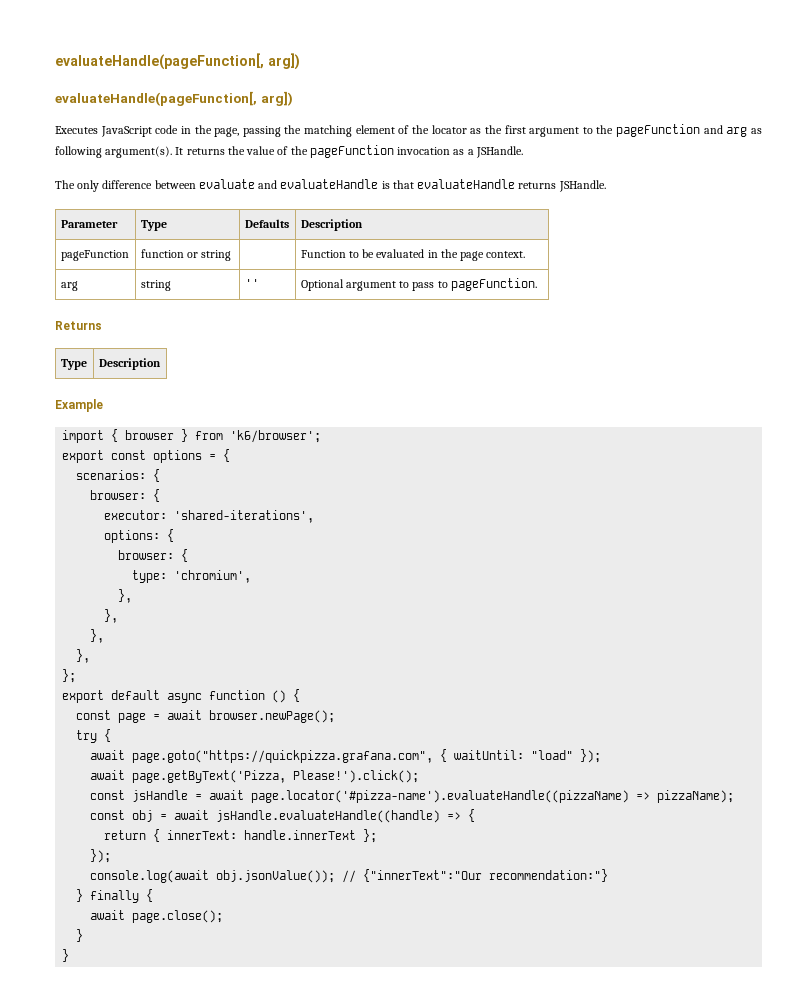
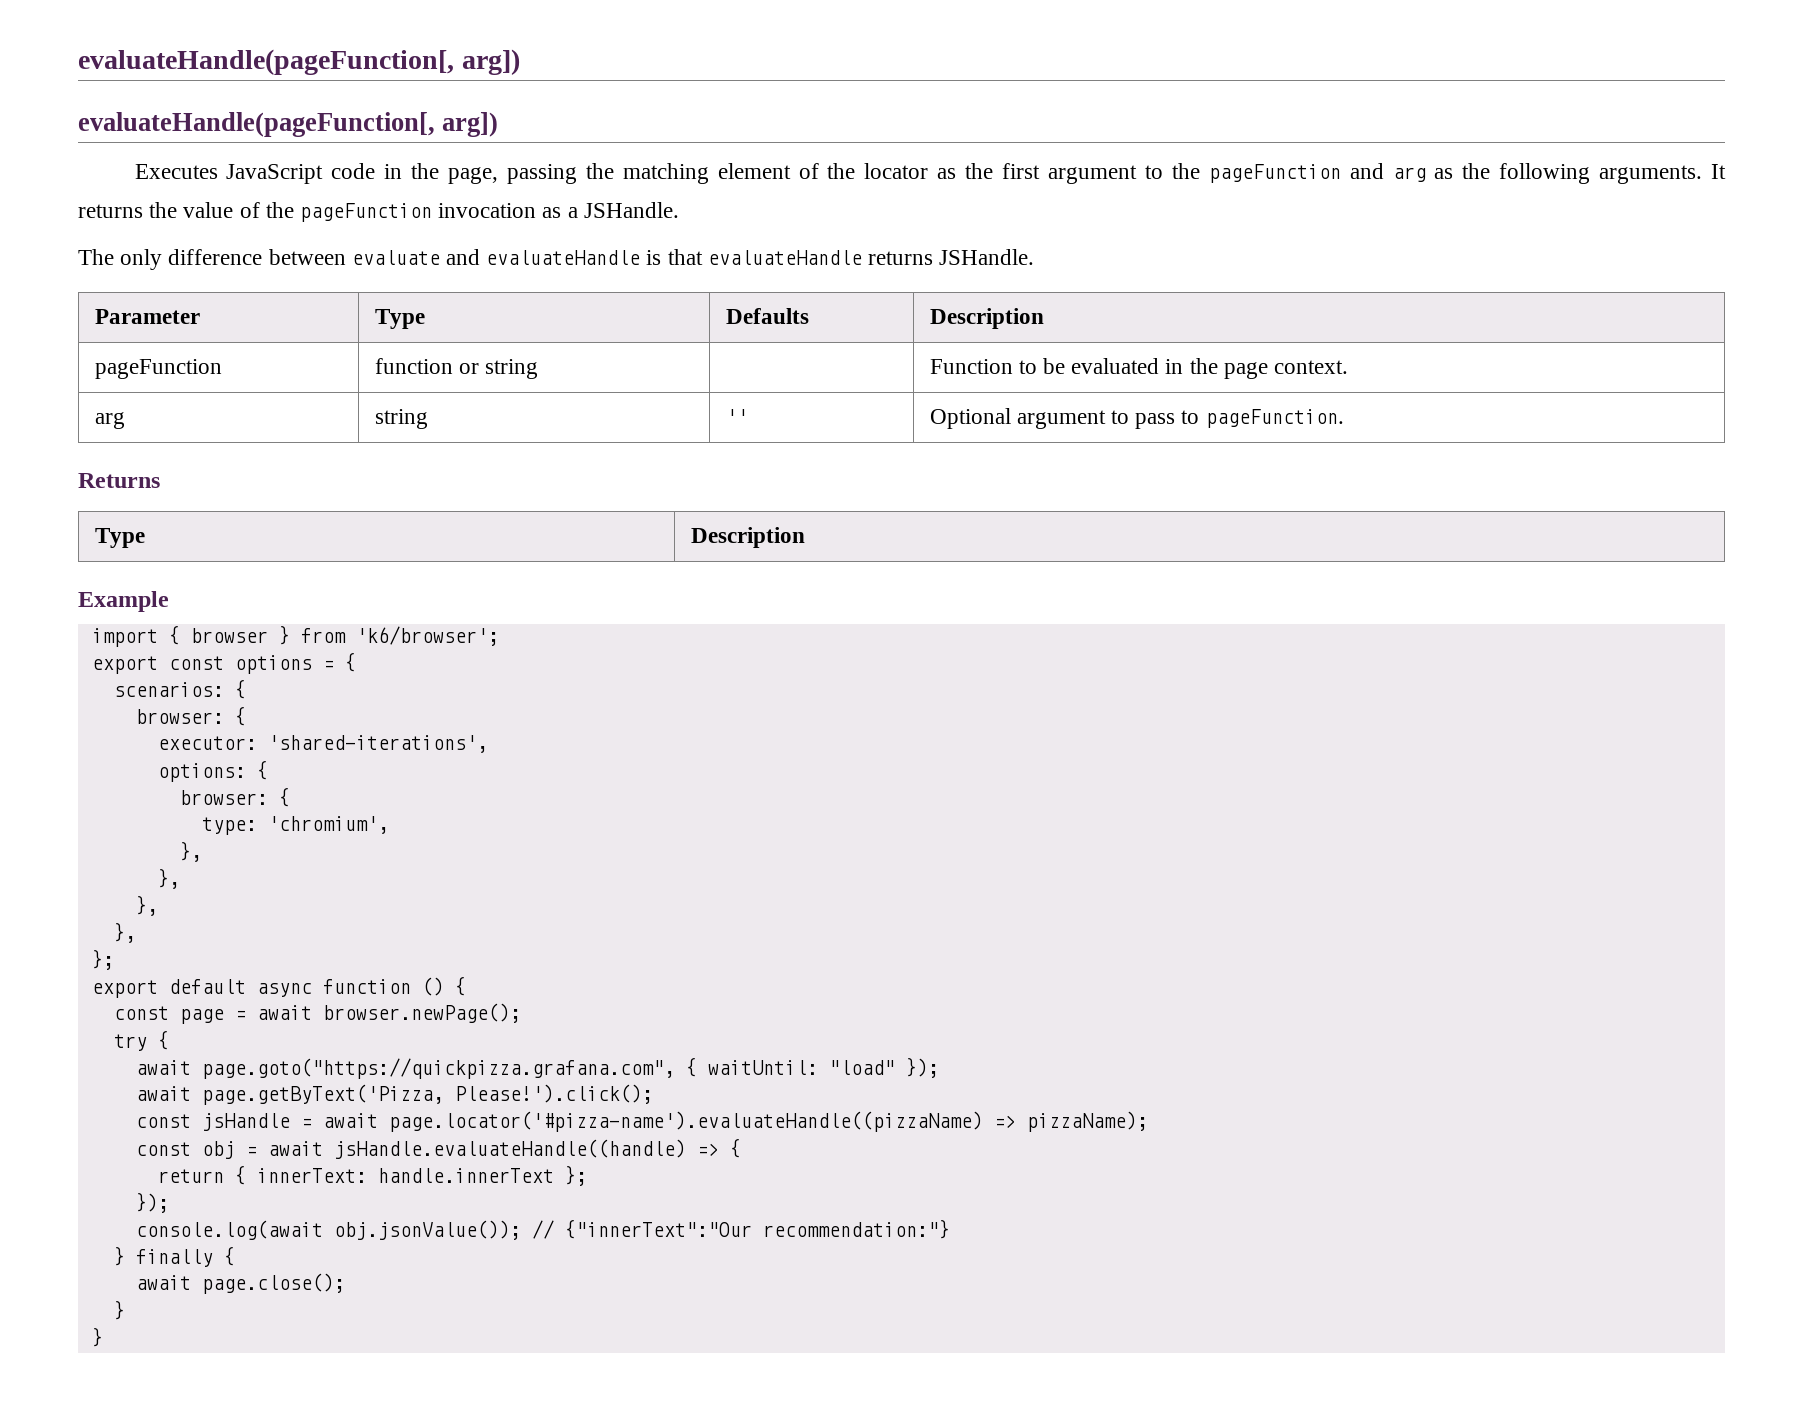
- Executes JavaScript code in the page, passing the matching element of the locator as the first argument to the pageFunction and arg as following argument(s).
+ Executes JavaScript code in the page, passing the matching element of the locator as the first argument to the pageFunction and arg as the following arguments.

